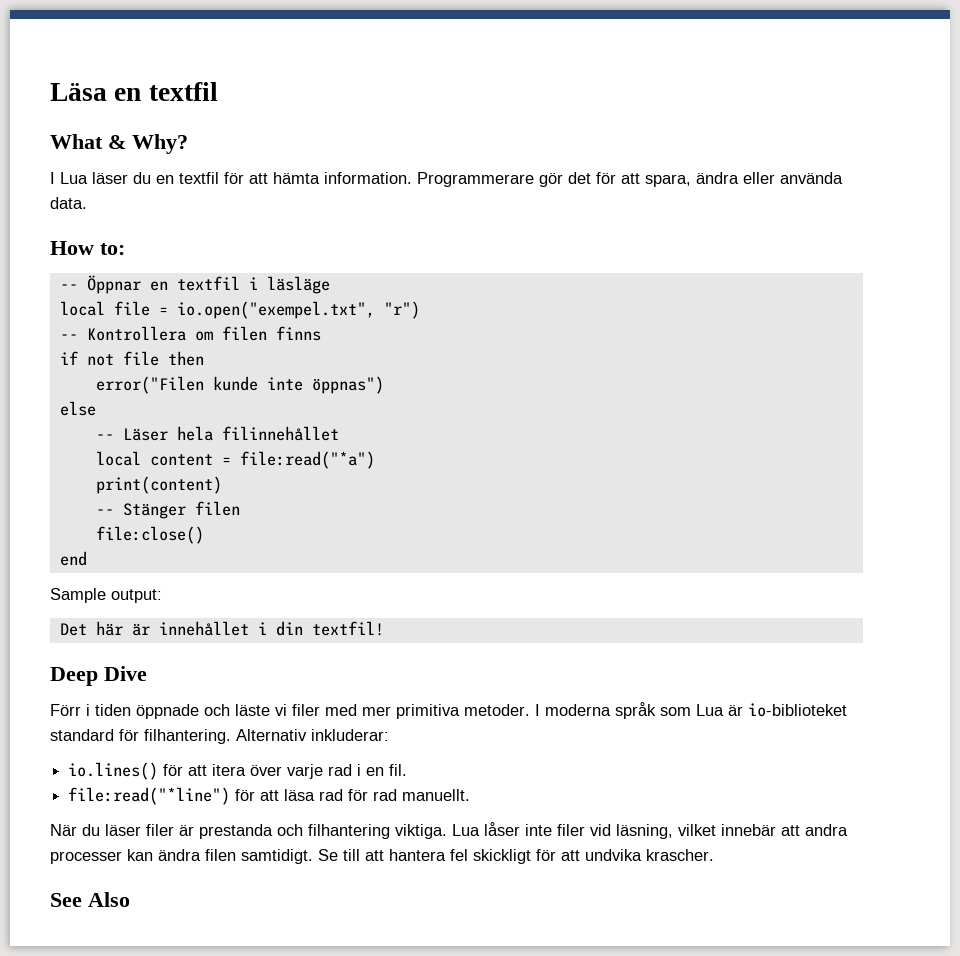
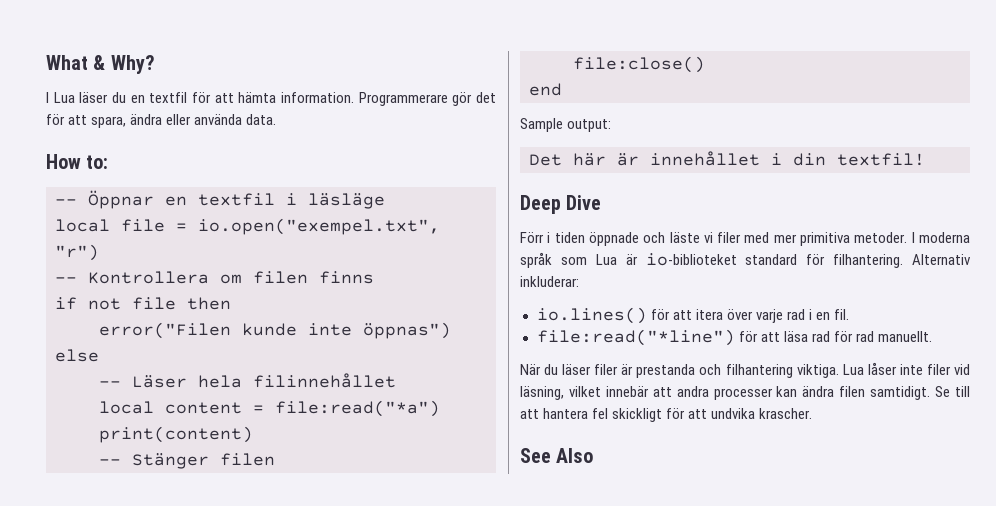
- Läsa en textfil

